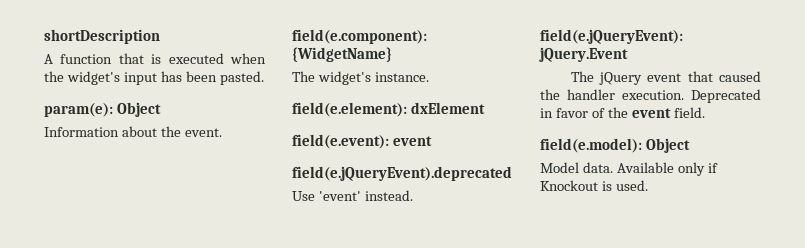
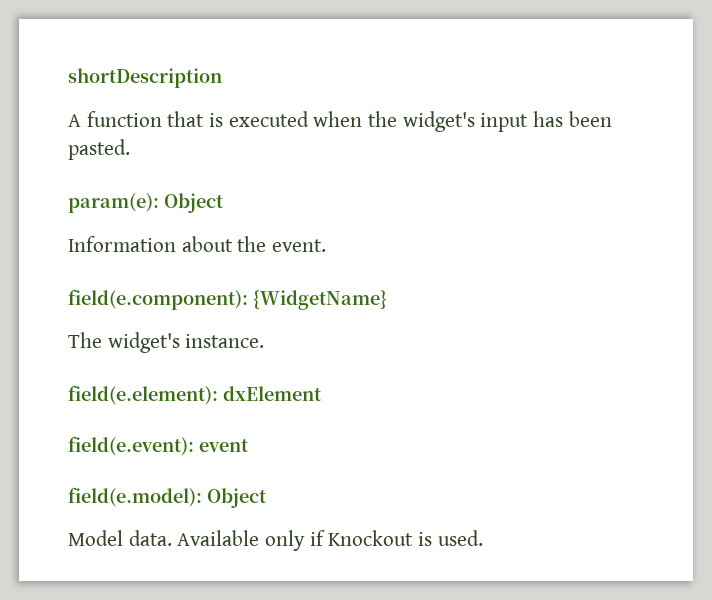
- field(e.jQueryEvent).deprecated
- Use 'event' instead.
- field(e.jQueryEvent): jQuery.Event
- The jQuery event that caused the handler execution. Deprecated in favor of the event field.

